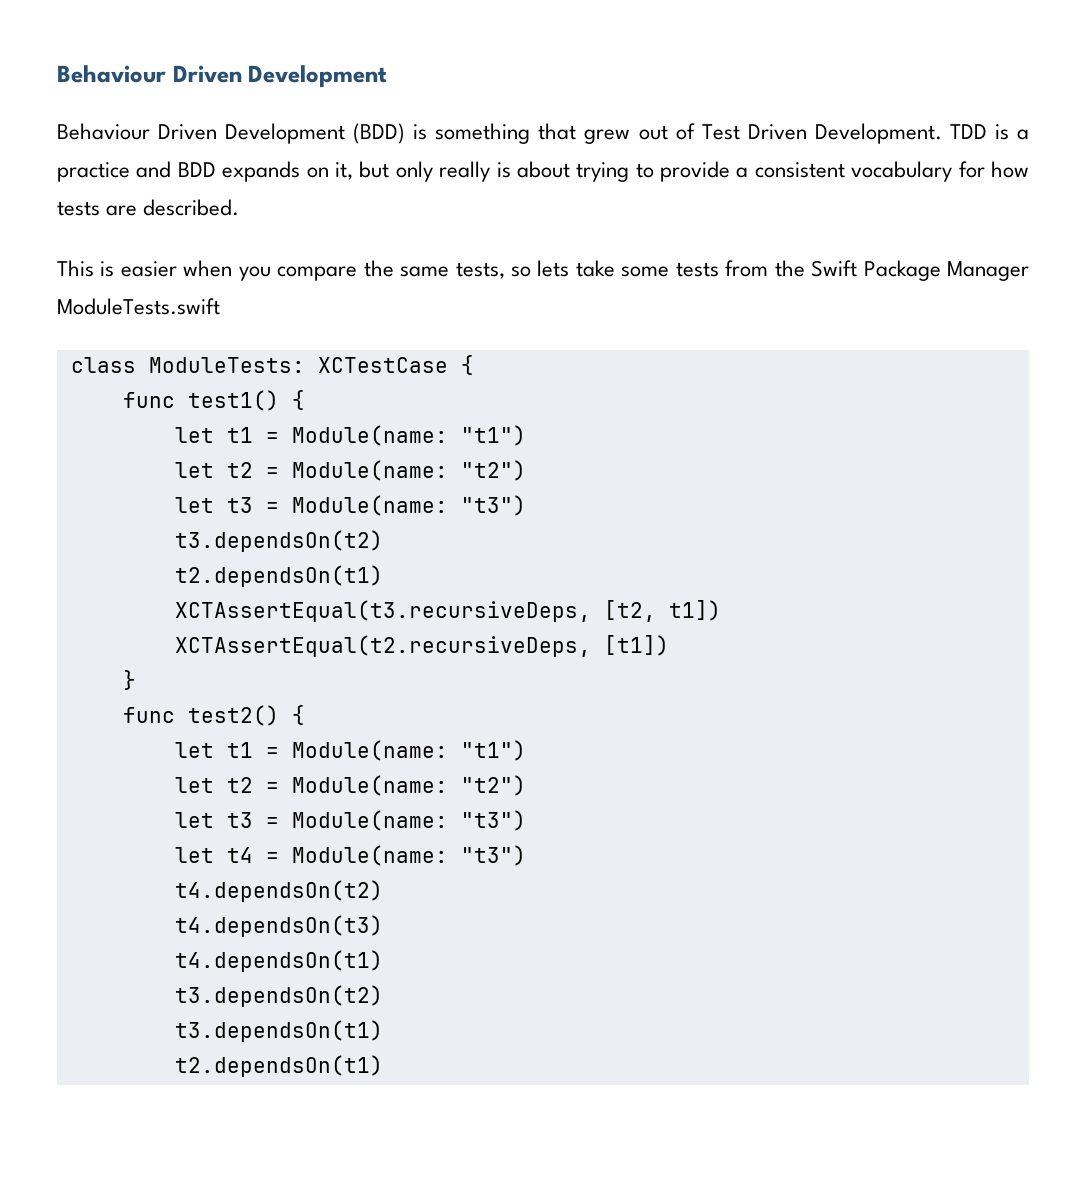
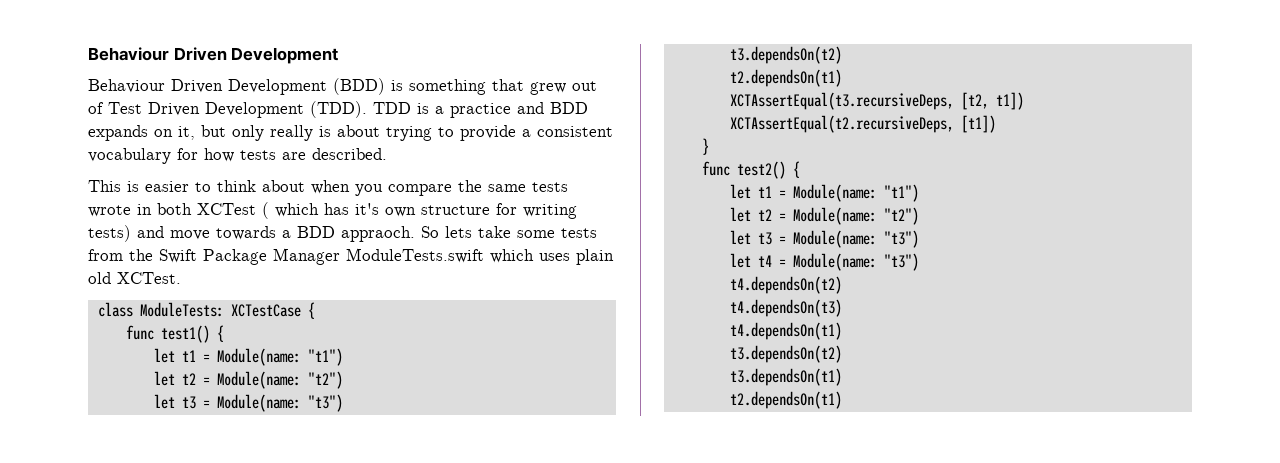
- Behaviour Driven Development (BDD) is something that grew out of Test Driven Development.
+ Behaviour Driven Development (BDD) is something that grew out of Test Driven Development (TDD).
- This is easier when you compare the same tests, so lets take some tests from the Swift Package Manager ModuleTests.swift
+ This is easier to think about when you compare the same tests wrote in both XCTest ( which has it's own structure for writing tests) and move towards a BDD appraoch. So lets take some tests from the Swift Package Manager ModuleTests.swift which uses plain old XCTest.

